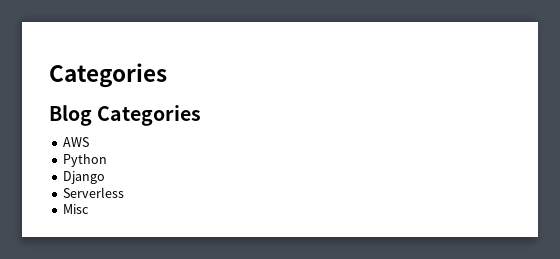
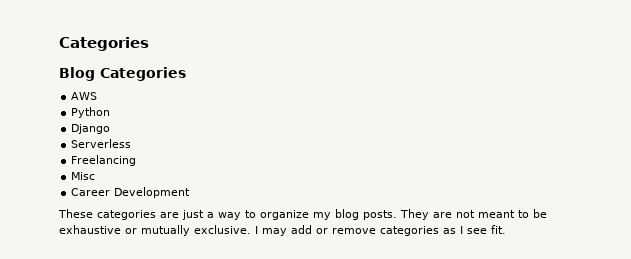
+ Freelancing
+ Career Development
+ These categories are just a way to organize my blog posts. They are not meant to be exhaustive or mutually exclusive. I may add or remove categories as I see fit.

